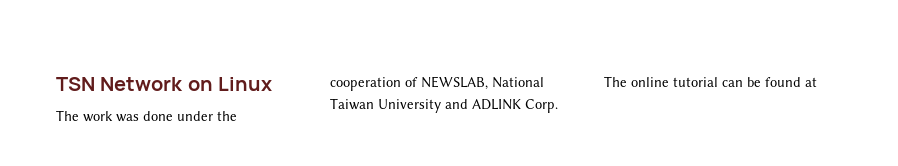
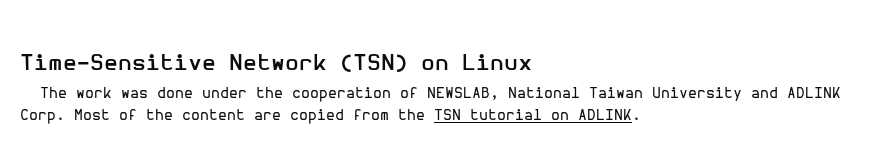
- TSN Network on Linux
+ Time-Sensitive Network (TSN) on Linux
- The online tutorial can be found at
+ Most of the content are copied from the TSN tutorial on ADLINK.

